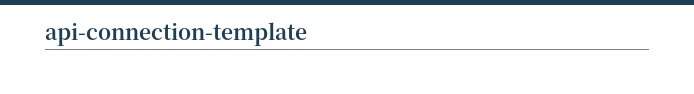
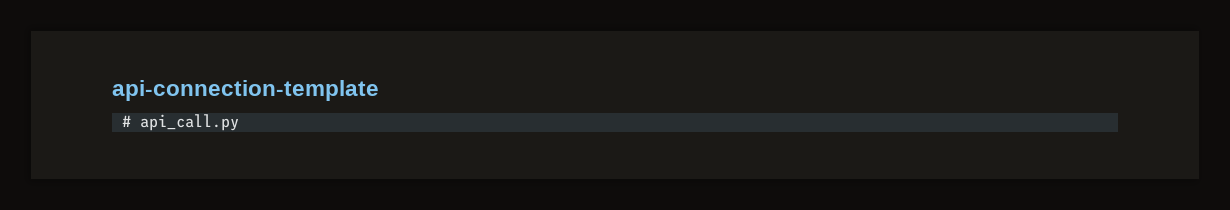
+ # api_call.py

